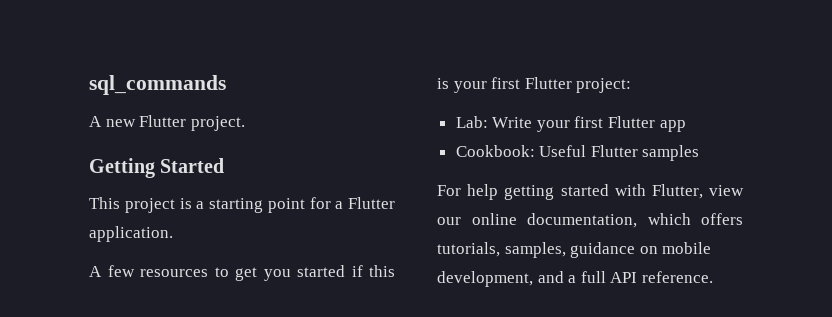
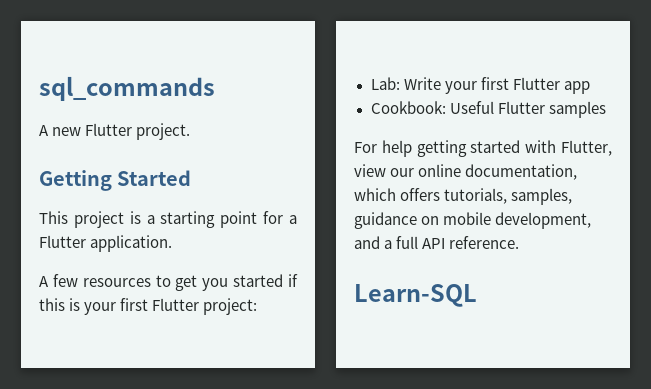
+ Learn-SQL

